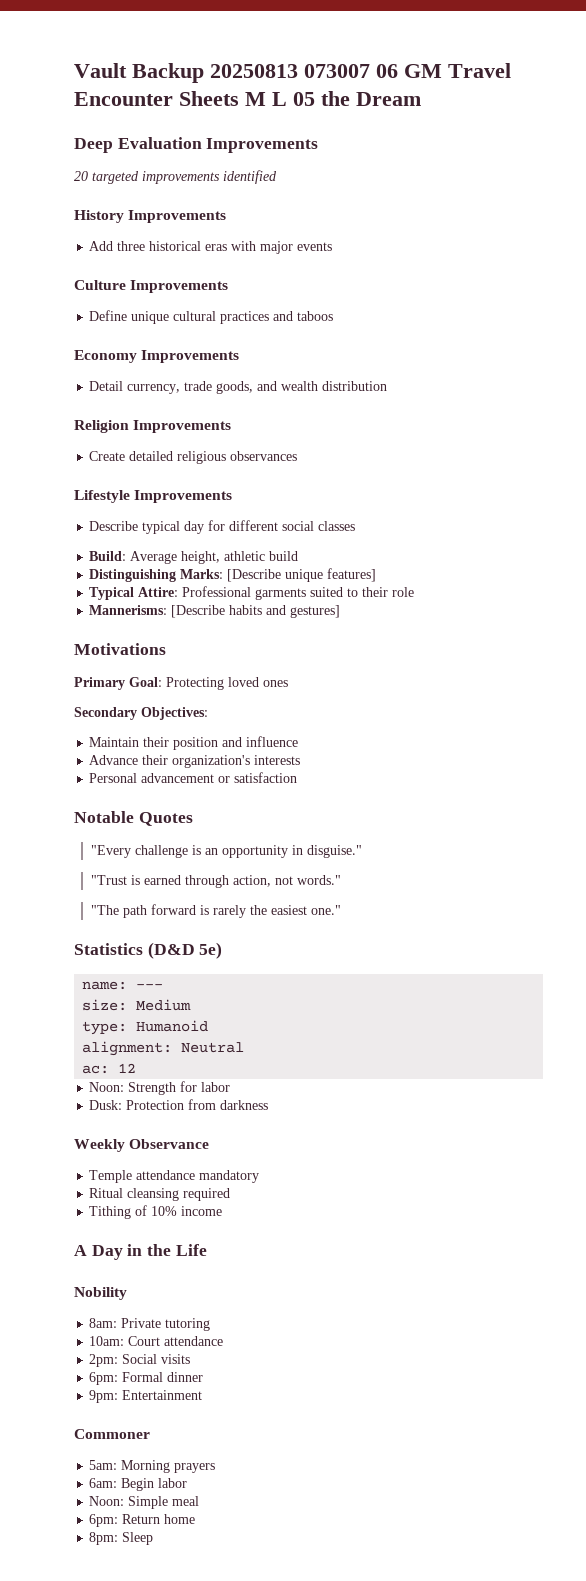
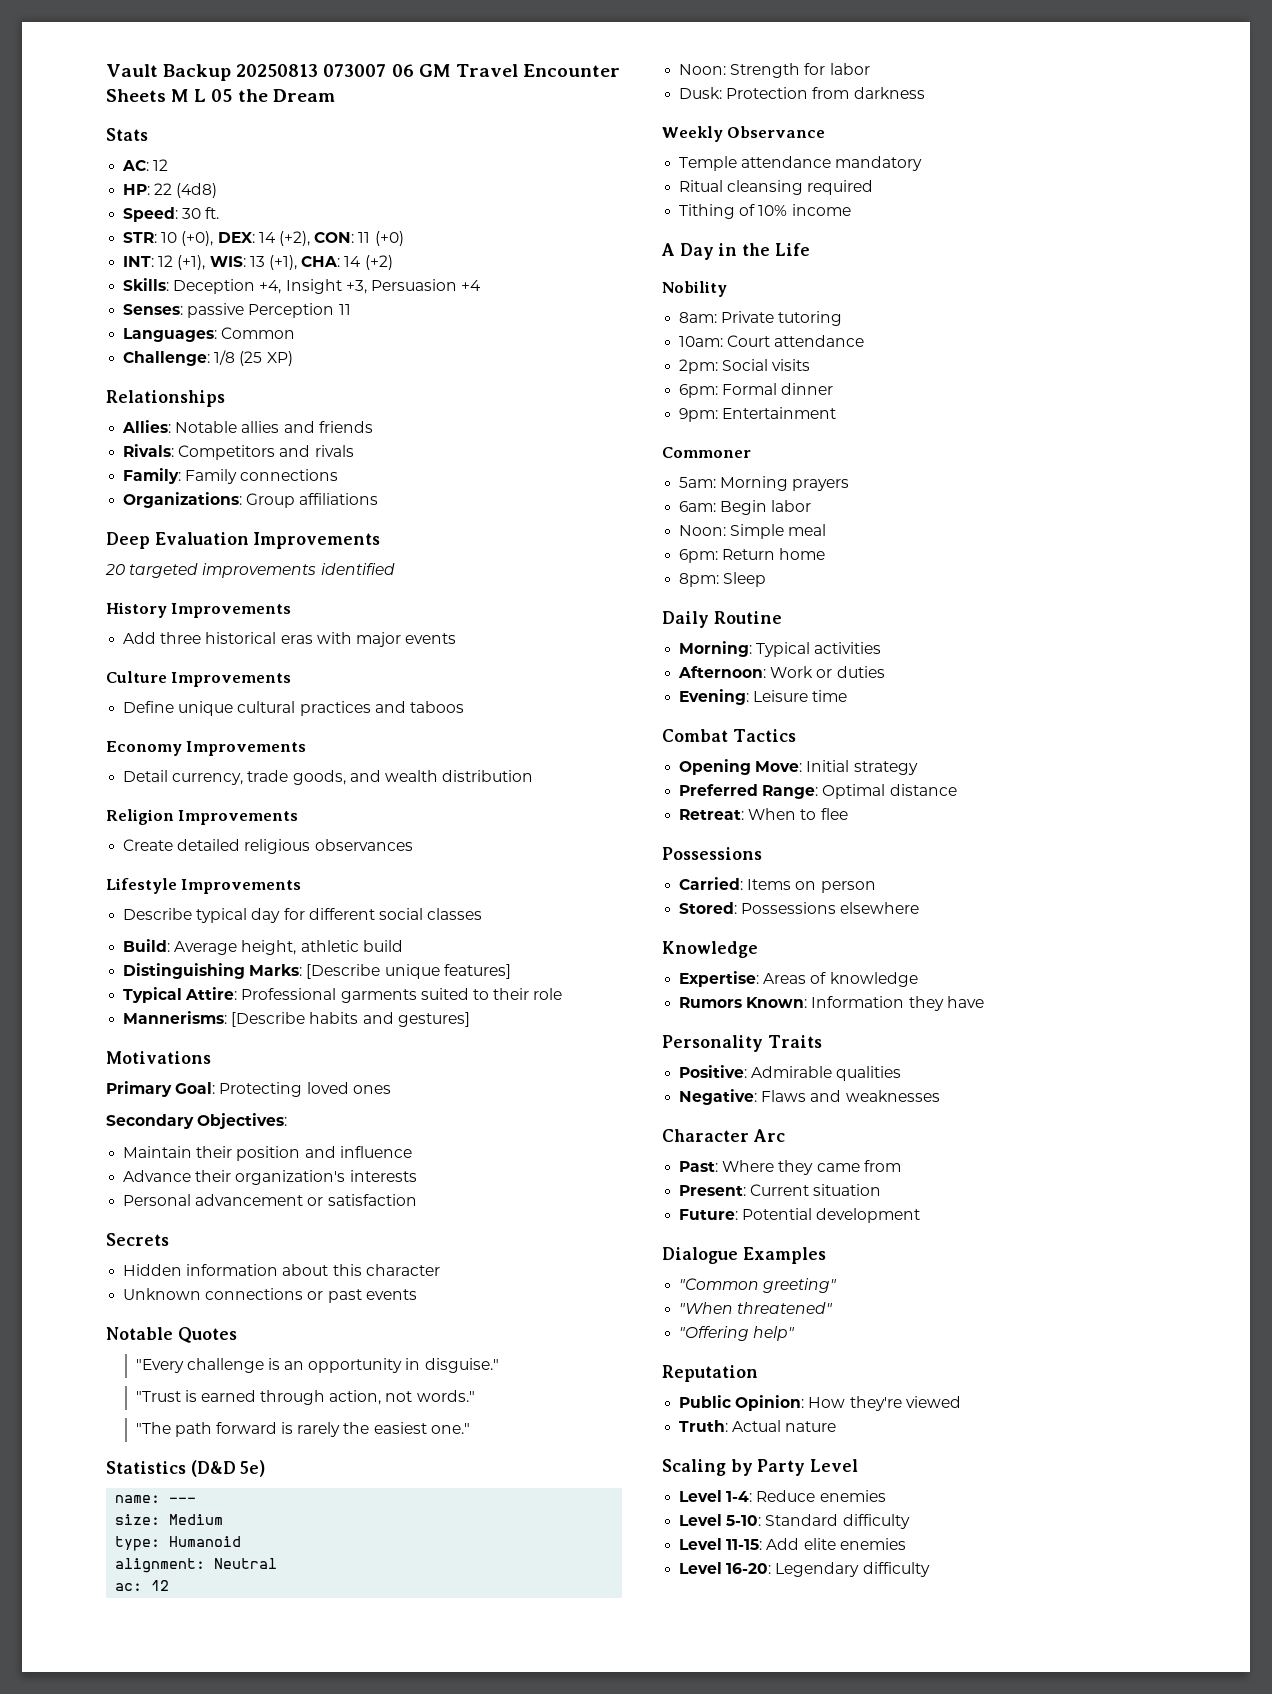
+ Stats
+ AC: 12
+ HP: 22 (4d8)
+ Speed: 30 ft.
+ STR: 10 (+0), DEX: 14 (+2), CON: 11 (+0)
+ INT: 12 (+1), WIS: 13 (+1), CHA: 14 (+2)
+ Skills: Deception +4, Insight +3, Persuasion +4
+ Senses: passive Perception 11
+ Languages: Common
+ Challenge: 1/8 (25 XP)
+ Relationships
+ Allies: Notable allies and friends
+ Rivals: Competitors and rivals
+ Family: Family connections
+ Organizations: Group affiliations
+ Secrets
+ Hidden information about this character
+ Unknown connections or past events
+ Daily Routine
+ Morning: Typical activities
+ Afternoon: Work or duties
+ Evening: Leisure time
+ Combat Tactics
+ Opening Move: Initial strategy
+ Preferred Range: Optimal distance
+ Retreat: When to flee
+ Possessions
+ Carried: Items on person
+ Stored: Possessions elsewhere
+ Knowledge
+ Expertise: Areas of knowledge
+ Rumors Known: Information they have
+ Personality Traits
+ Positive: Admirable qualities
+ Negative: Flaws and weaknesses
+ Character Arc
+ Past: Where they came from
+ Present: Current situation
+ Future: Potential development
+ Dialogue Examples
+ "Common greeting"
+ "When threatened"
+ "Offering help"
+ Reputation
+ Public Opinion: How they're viewed
+ Truth: Actual nature
+ Scaling by Party Level
+ Level 1-4: Reduce enemies
+ Level 5-10: Standard difficulty
+ Level 11-15: Add elite enemies
+ Level 16-20: Legendary difficulty

